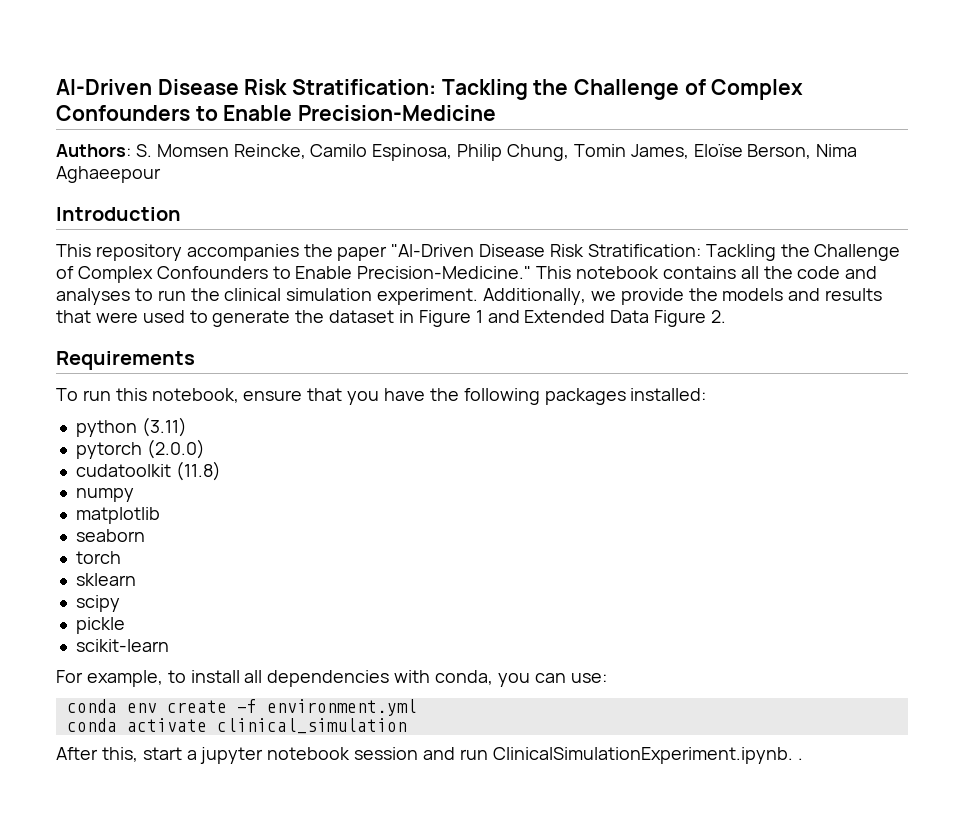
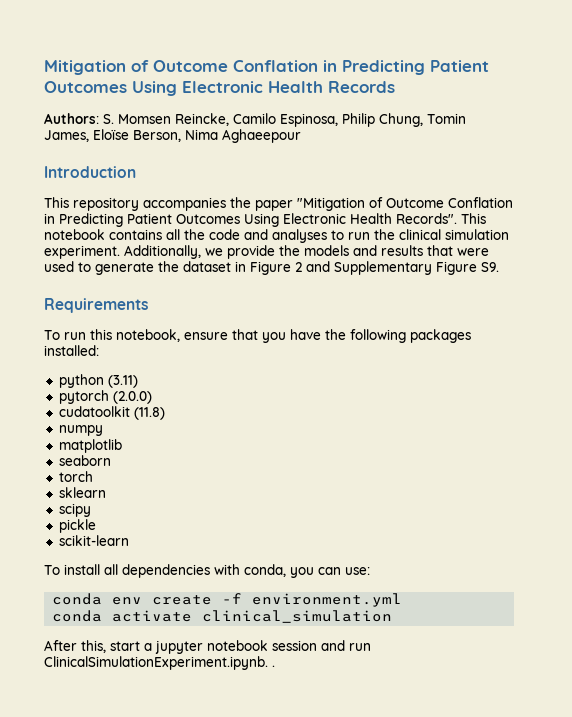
- AI-Driven Disease Risk Stratification: Tackling the Challenge of Complex Confounders to Enable Precision-Medicine
+ Mitigation of Outcome Conflation in Predicting Patient Outcomes Using Electronic Health Records
- This repository accompanies the paper "AI-Driven Disease Risk Stratification: Tackling the Challenge of Complex Confounders to Enable Precision-Medicine."
+ This repository accompanies the paper "Mitigation of Outcome Conflation in Predicting Patient Outcomes Using Electronic Health Records".
- Additionally, we provide the models and results that were used to generate the dataset in Figure 1 and Extended Data Figure 2.
+ Additionally, we provide the models and results that were used to generate the dataset in Figure 2 and Supplementary Figure S9.
- For example, to install all dependencies with conda, you can use:
+ To install all dependencies with conda, you can use:

